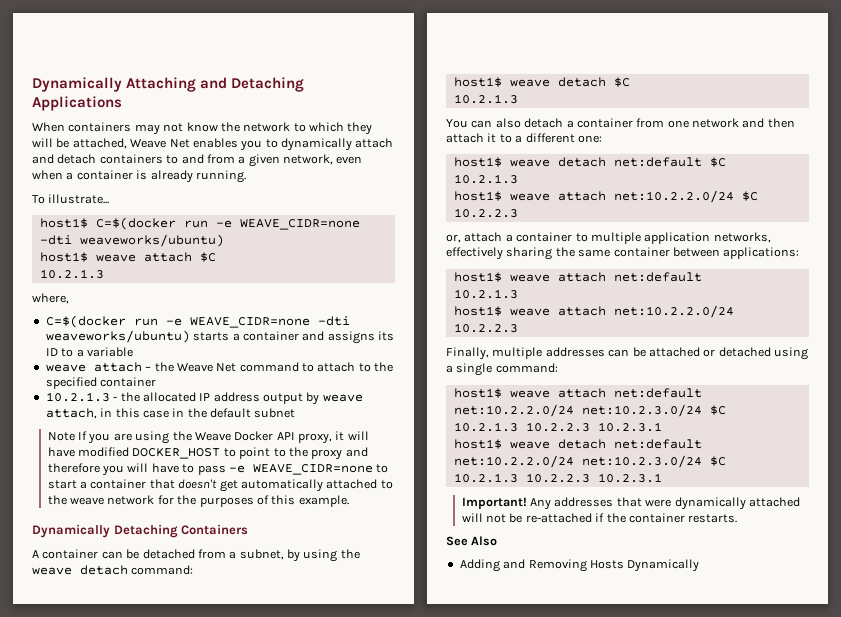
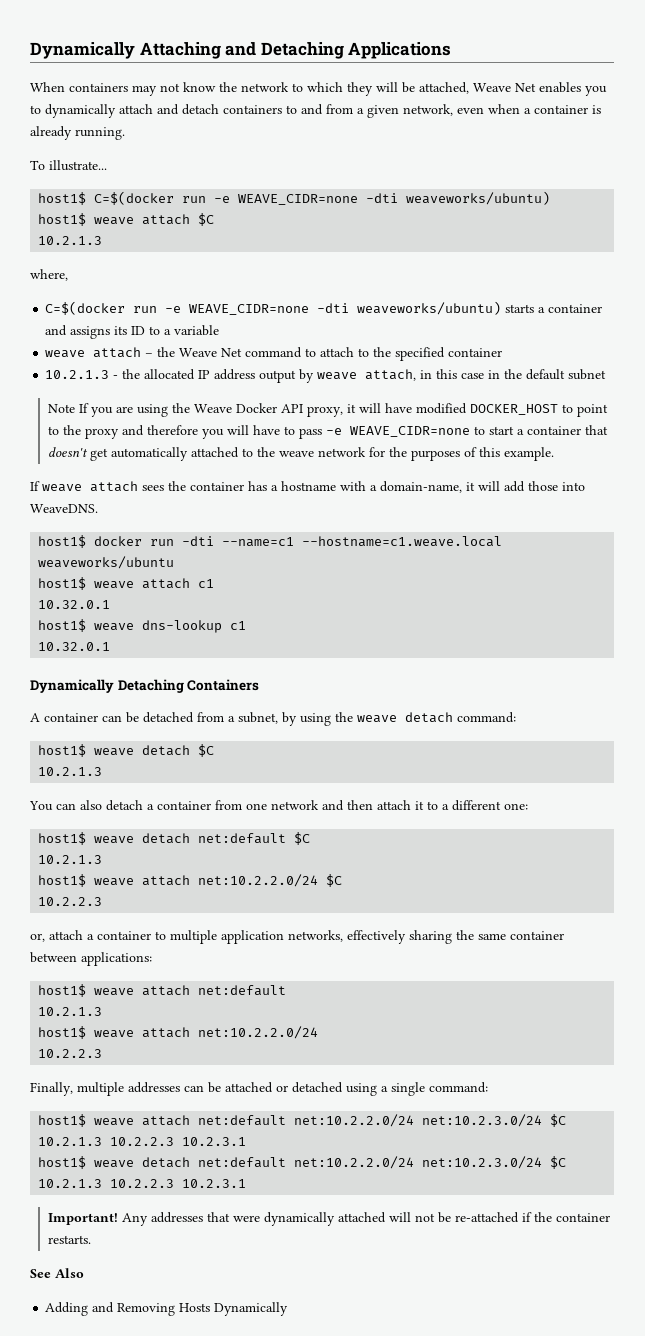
+ If weave attach sees the container has a hostname with a domain-name, it will add those into WeaveDNS.
+ host1$ docker run -dti --name=c1 --hostname=c1.weave.local weaveworks/ubuntu
+ host1$ weave attach c1
+ 10.32.0.1
+ host1$ weave dns-lookup c1
+ 10.32.0.1

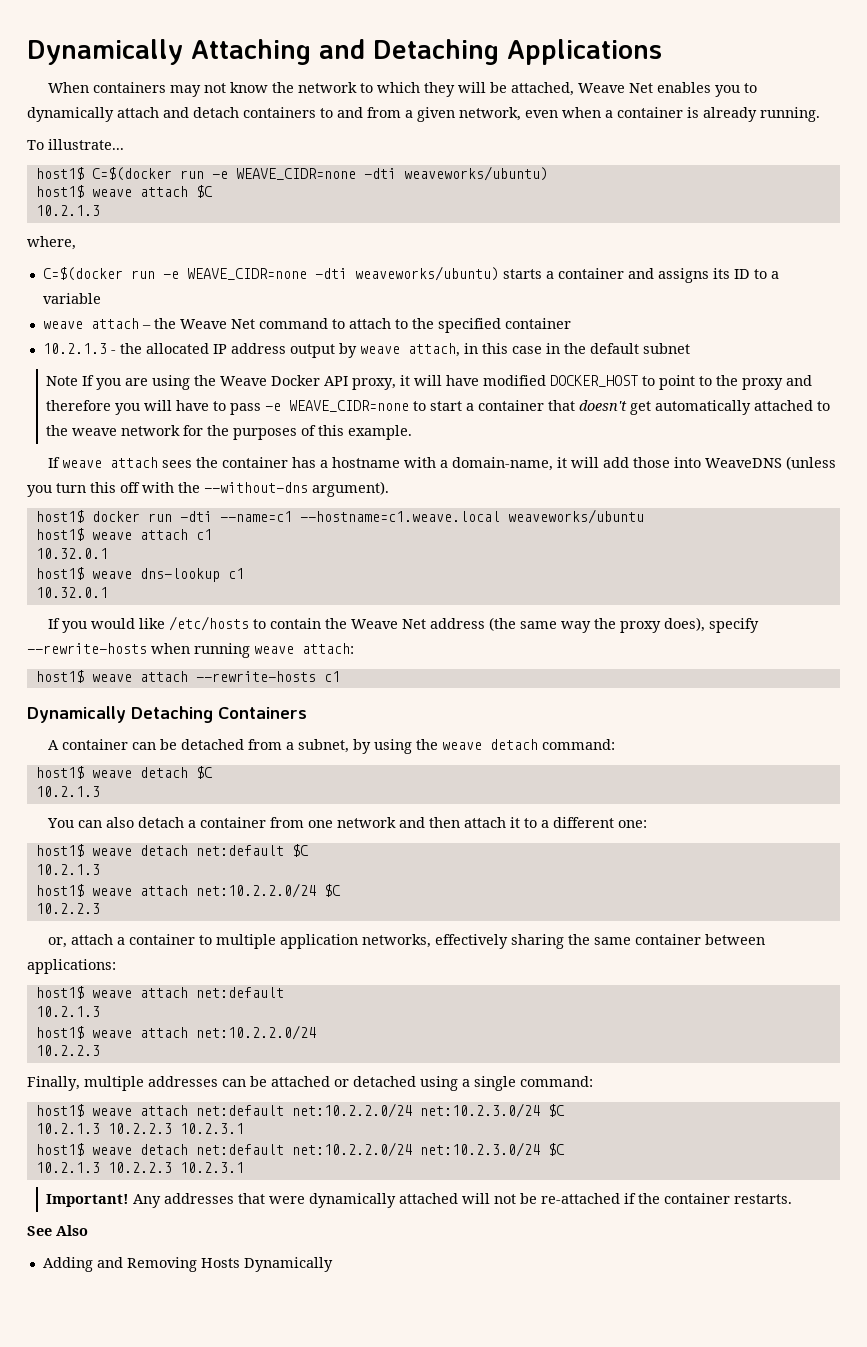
- If weave attach sees the container has a hostname with a domain-name, it will add those into WeaveDNS.
+ If weave attach sees the container has a hostname with a domain-name, it will add those into WeaveDNS (unless you turn this off with the --without-dns argument).
+ If you would like /etc/hosts to contain the Weave Net address (the same way the proxy does), specify --rewrite-hosts when running weave attach:
+ host1$ weave attach --rewrite-hosts c1

